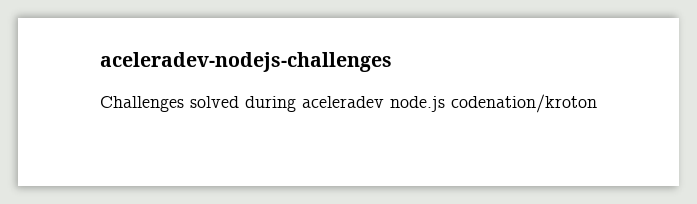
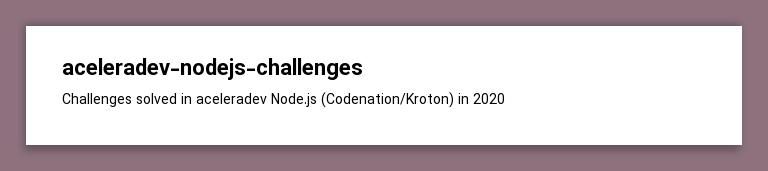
- Challenges solved during aceleradev node.js codenation/kroton
+ Challenges solved in aceleradev Node.js (Codenation/Kroton) in 2020

